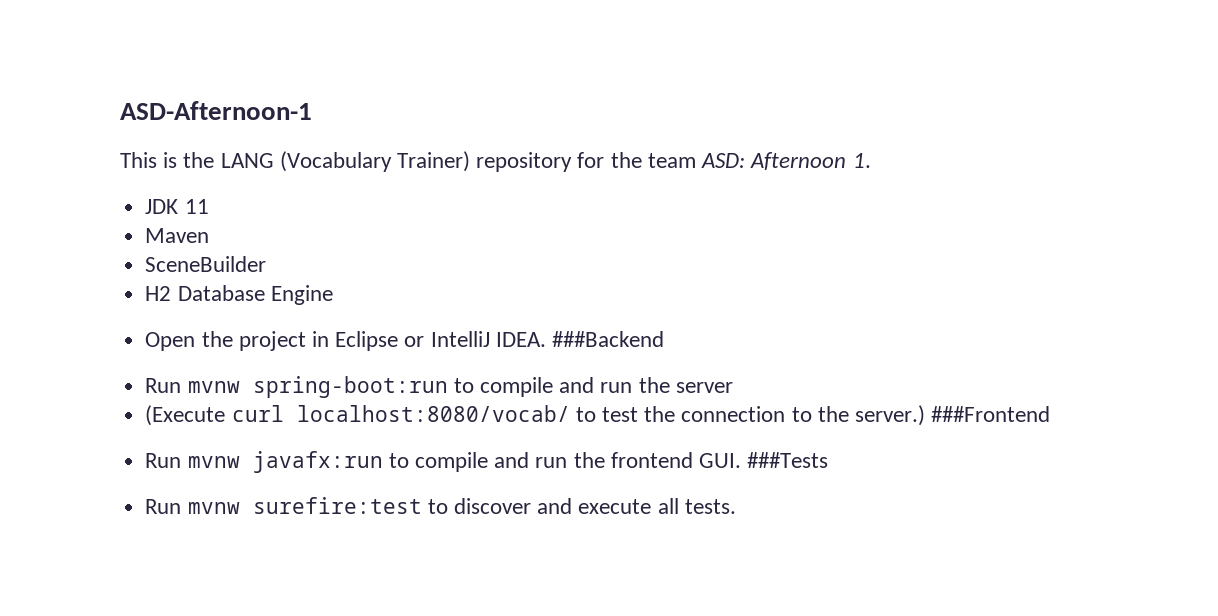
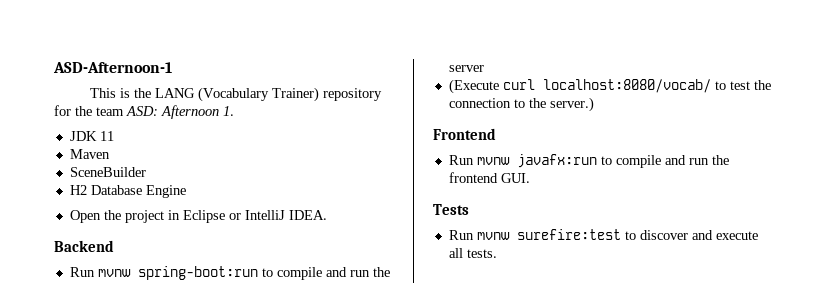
- Open the project in Eclipse or IntelliJ IDEA. ###Backend
+ Open the project in Eclipse or IntelliJ IDEA.
+ Backend
- (Execute curl localhost:8080/vocab/ to test the connection to the server.) ###Frontend
+ (Execute curl localhost:8080/vocab/ to test the connection to the server.)
+ Frontend
- Run mvnw javafx:run to compile and run the frontend GUI. ###Tests
+ Run mvnw javafx:run to compile and run the frontend GUI.
+ Tests

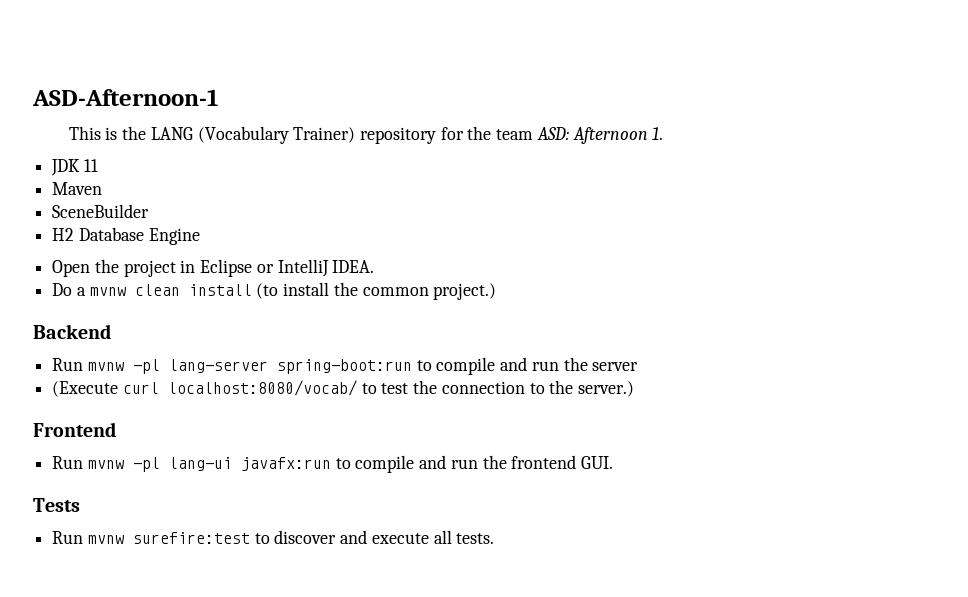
+ Do a mvnw clean install (to install the common project.)
- Run mvnw spring-boot:run to compile and run the server
+ Run mvnw -pl lang-server spring-boot:run to compile and run the server
- Run mvnw javafx:run to compile and run the frontend GUI.
+ Run mvnw -pl lang-ui javafx:run to compile and run the frontend GUI.

